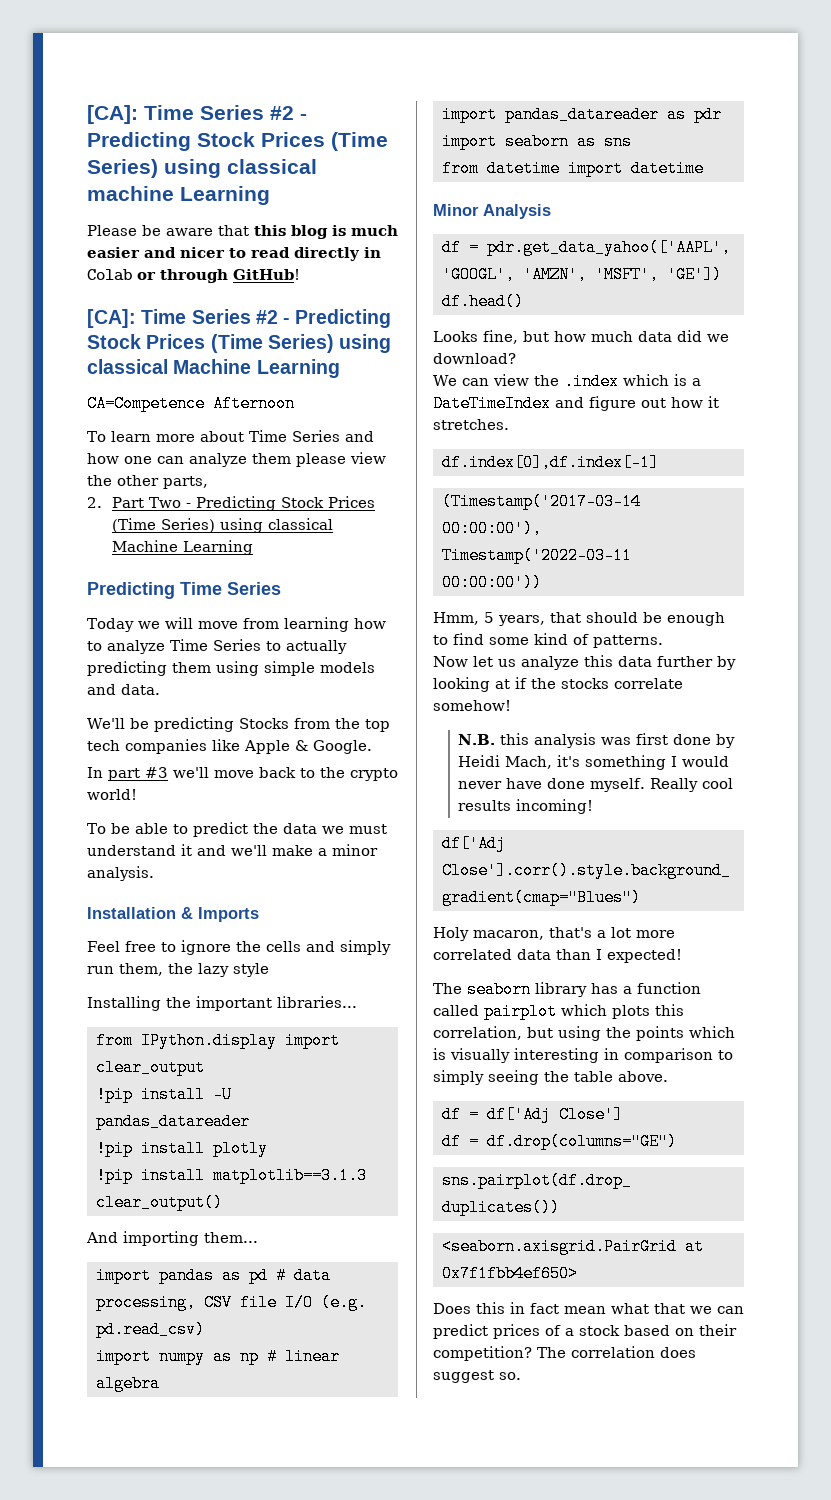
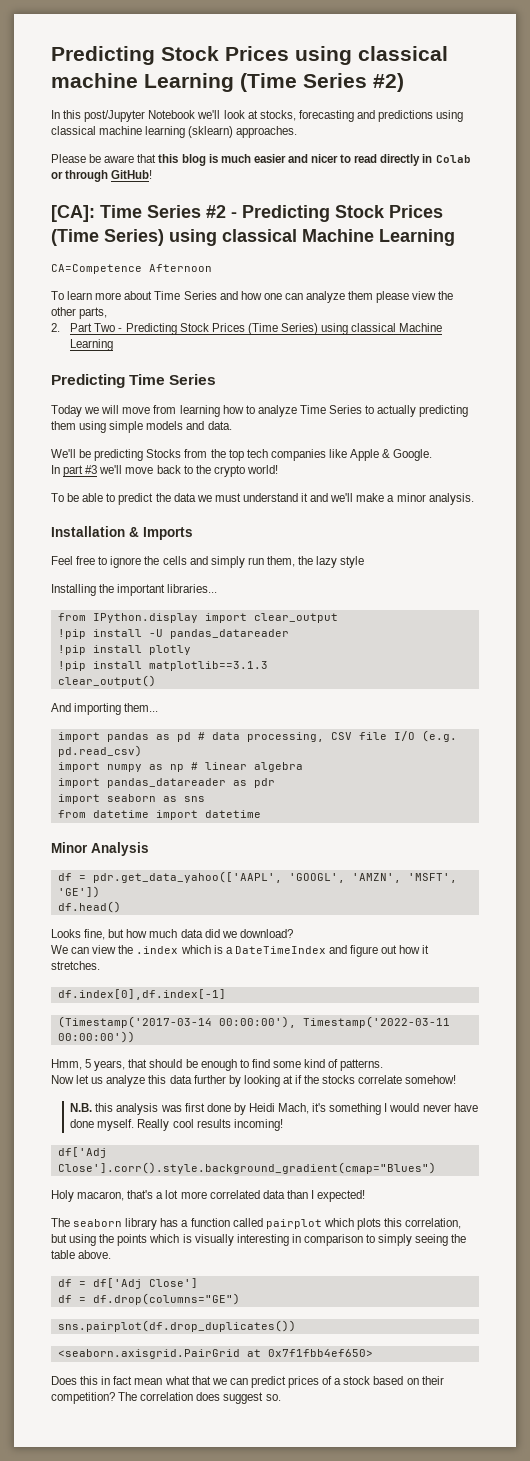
- [CA]: Time Series #2 - Predicting Stock Prices (Time Series) using classical machine Learning
+ Predicting Stock Prices using classical machine Learning (Time Series #2)
+ In this post/Jupyter Notebook we'll look at stocks, forecasting and predictions using classical machine learning (sklearn) approaches.

